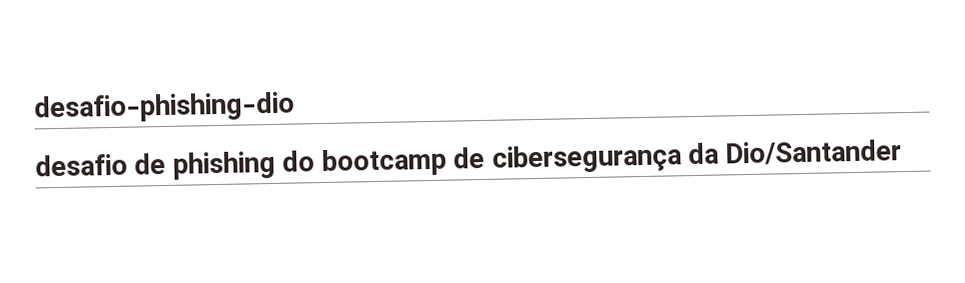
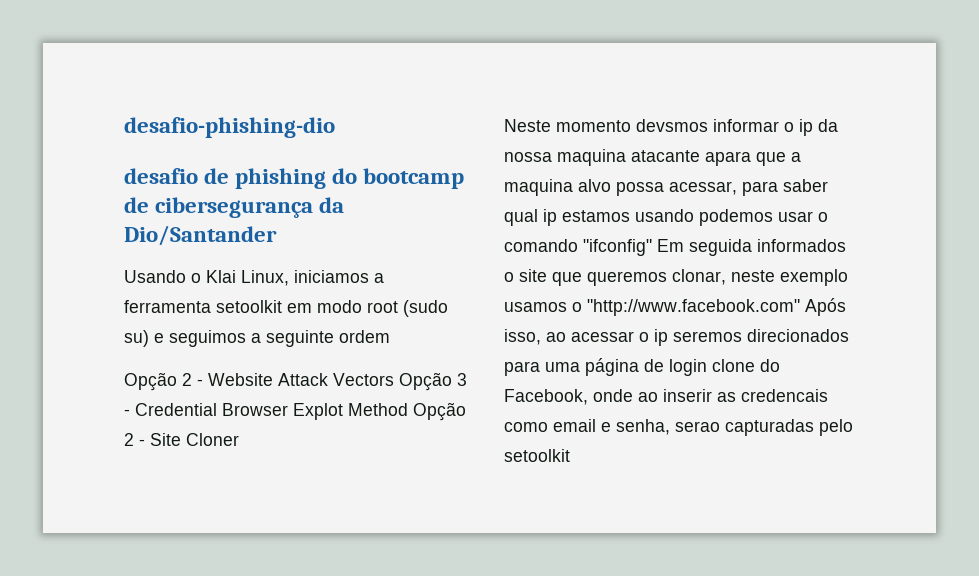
+ Usando o Klai Linux, iniciamos a ferramenta setoolkit em modo root (sudo su) e seguimos a seguinte ordem
+ Opção 2 - Website Attack Vectors Opção 3 - Credential Browser Explot Method Opção 2 - Site Cloner
+ Neste momento devsmos informar o ip da nossa maquina atacante apara que a maquina alvo possa acessar, para saber qual ip estamos usando podemos usar o comando "ifconfig" Em seguida informados o site que queremos clonar, neste exemplo usamos o "http://www.facebook.com" Após isso, ao acessar o ip seremos direcionados para uma página de login clone do Facebook, onde ao inserir as credencais como email e senha, serao capturadas pelo setoolkit

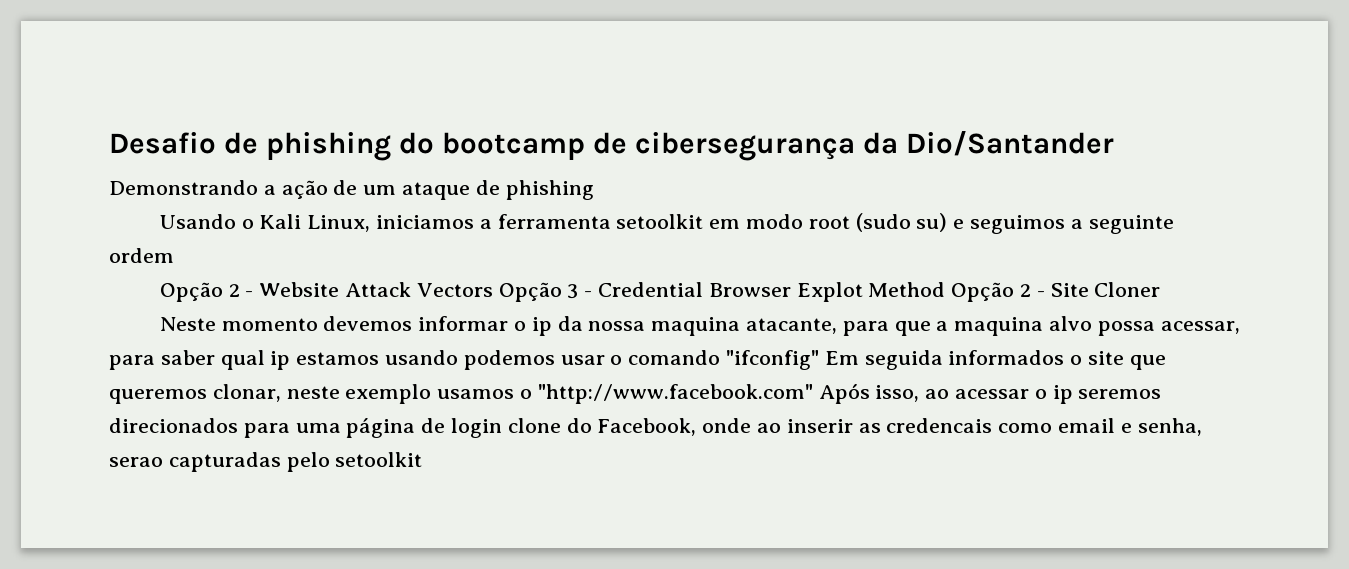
- desafio-phishing-dio
- desafio de phishing do bootcamp de cibersegurança da Dio/Santander
+ Desafio de phishing do bootcamp de cibersegurança da Dio/Santander
+ Demonstrando a ação de um ataque de phishing
- Usando o Klai Linux, iniciamos a ferramenta setoolkit em modo root (sudo su) e seguimos a seguinte ordem
+ Usando o Kali Linux, iniciamos a ferramenta setoolkit em modo root (sudo su) e seguimos a seguinte ordem
- Neste momento devsmos informar o ip da nossa maquina atacante apara que a maquina alvo possa acessar, para saber qual ip estamos usando podemos usar o comando "ifconfig" Em seguida informados o site que queremos clonar, neste exemplo usamos o "http://www.facebook.com" Após isso, ao acessar o ip seremos direcionados para uma página de login clone do Facebook, onde ao inserir as credencais como email e senha, serao capturadas pelo setoolkit
+ Neste momento devemos informar o ip da nossa maquina atacante, para que a maquina alvo possa acessar, para saber qual ip estamos usando podemos usar o comando "ifconfig" Em seguida informados o site que queremos clonar, neste exemplo usamos o "http://www.facebook.com" Após isso, ao acessar o ip seremos direcionados para uma página de login clone do Facebook, onde ao inserir as credencais como email e senha, serao capturadas pelo setoolkit

